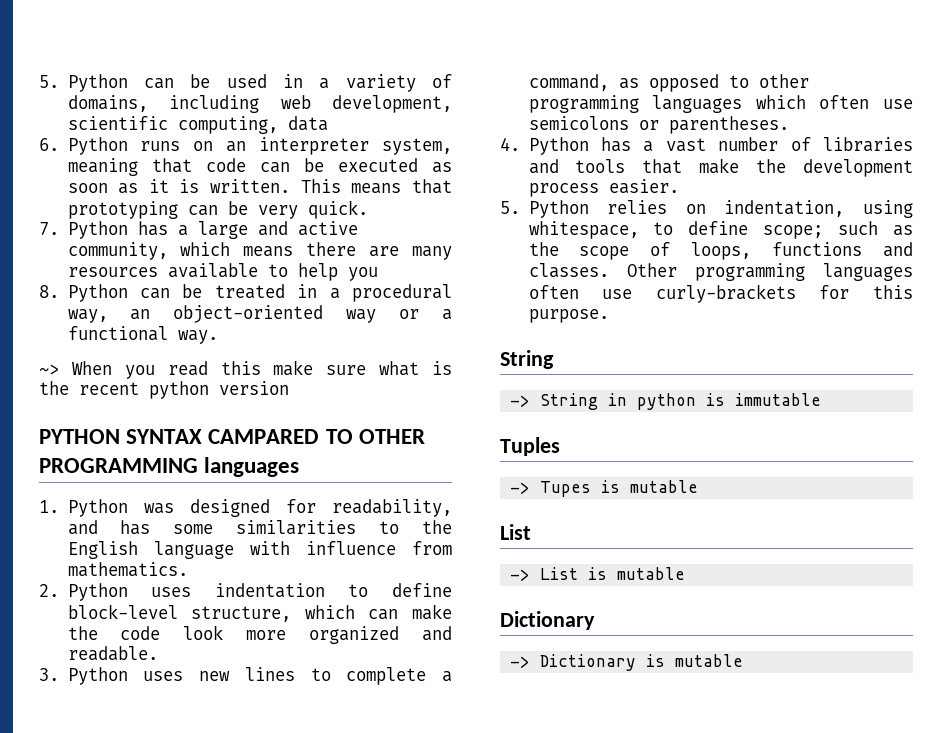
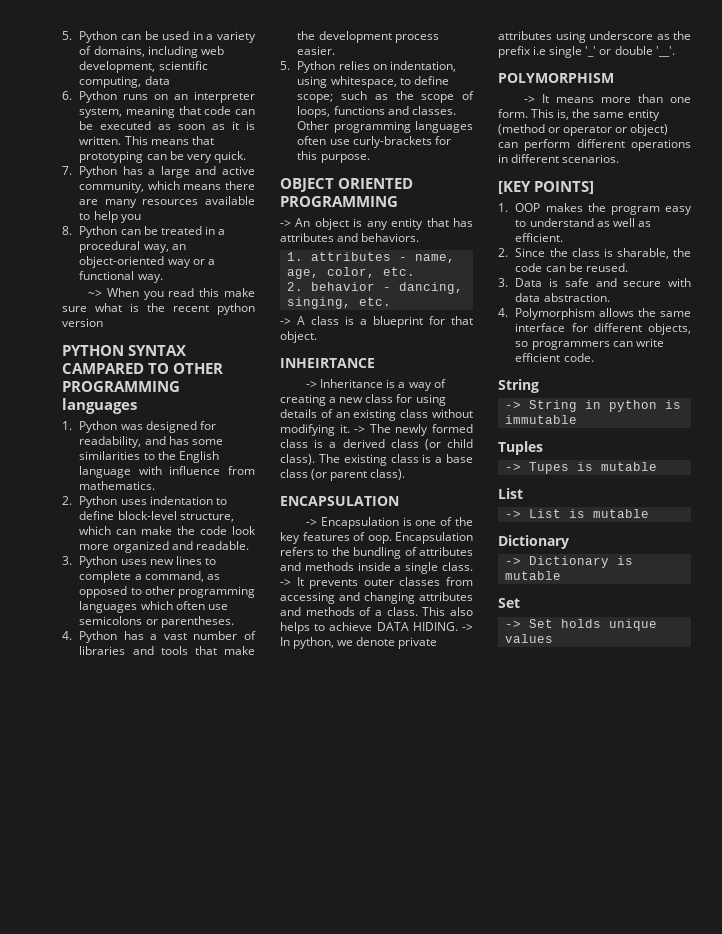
+ OBJECT ORIENTED PROGRAMMING
+ -> An object is any entity that has attributes and behaviors.
+ 1. attributes - name, age, color, etc.
+ 2. behavior - dancing, singing, etc.
+ -> A class is a blueprint for that object.
+ INHEIRTANCE
+ -> Inheritance is a way of creating a new class for using details of an existing class without modifying it. -> The newly formed class is a derived class (or child class). The existing class is a base class (or parent class).
+ ENCAPSULATION
+ -> Encapsulation is one of the key features of oop. Encapsulation refers to the bundling of attributes and methods inside a single class. -> It prevents outer classes from accessing and changing attributes and methods of a class. This also helps to achieve DATA HIDING. -> In python, we denote private attributes using underscore as the prefix i.e single '_' or double '__'.
+ POLYMORPHISM
+ -> It means more than one form. This is, the same entity (method or operator or object) can perform different operations in different scenarios.
+ [KEY POINTS]
+ 1. OOP makes the program easy to understand as well as efficient.
+ 2. Since the class is sharable, the code can be reused.
+ 3. Data is safe and secure with data abstraction.
+ 4. Polymorphism allows the same interface for different objects, so programmers can write efficient code.
  -> Dictionary is mutable
+ Set
+ -> Set holds unique values

